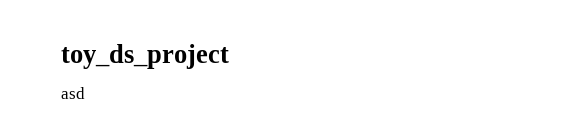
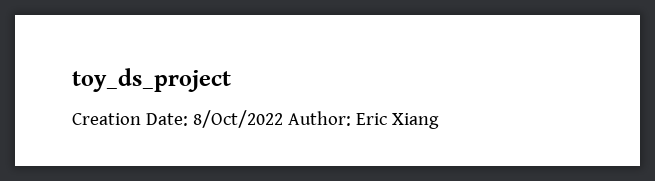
- asd
+ Creation Date: 8/Oct/2022 Author: Eric Xiang

